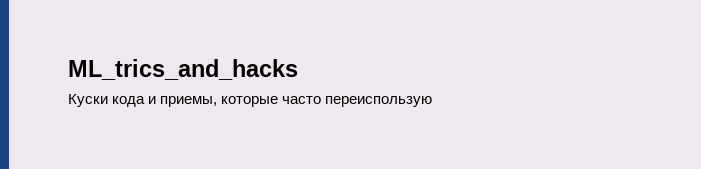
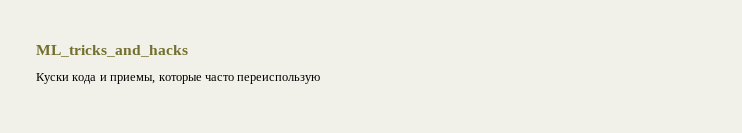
- ML_trics_and_hacks
+ ML_tricks_and_hacks

